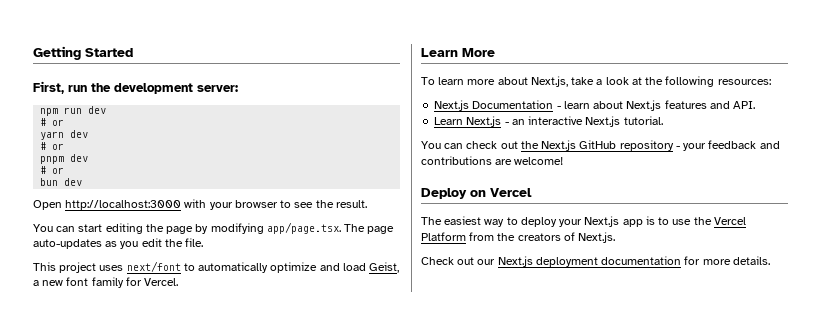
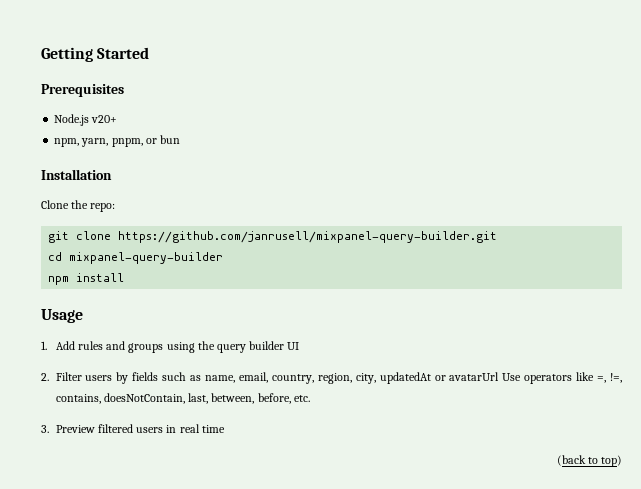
- First, run the development server:
- npm run dev
- # or
- yarn dev
- # or
- pnpm dev
- # or
- bun dev
- Open http://localhost:3000 with your browser to see the result.
- You can start editing the page by modifying app/page.tsx. The page auto-updates as you edit the file.
- This project uses next/font to automatically optimize and load Geist, a new font family for Vercel.
- Learn More
- To learn more about Next.js, take a look at the following resources:
- Next.js Documentation - learn about Next.js features and API.
- Learn Next.js - an interactive Next.js tutorial.
- You can check out the Next.js GitHub repository - your feedback and contributions are welcome!
- Deploy on Vercel
- The easiest way to deploy your Next.js app is to use the Vercel Platform from the creators of Next.js.
- Check out our Next.js deployment documentation for more details.
+ Prerequisites
+ Node.js v20+
+ npm, yarn, pnpm, or bun
+ Installation
+ Clone the repo:
+ git clone https://github.com/janrusell/mixpanel-query-builder.git
+ cd mixpanel-query-builder
+ npm install
+ Usage
+ 1. Add rules and groups using the query builder UI
+ 2. Filter users by fields such as name, email, country, region, city, updatedAt or avatarUrl Use operators like =, !=, contains, doesNotContain, last, between, before, etc.
+ 3. Preview filtered users in real time
+ (back to top)

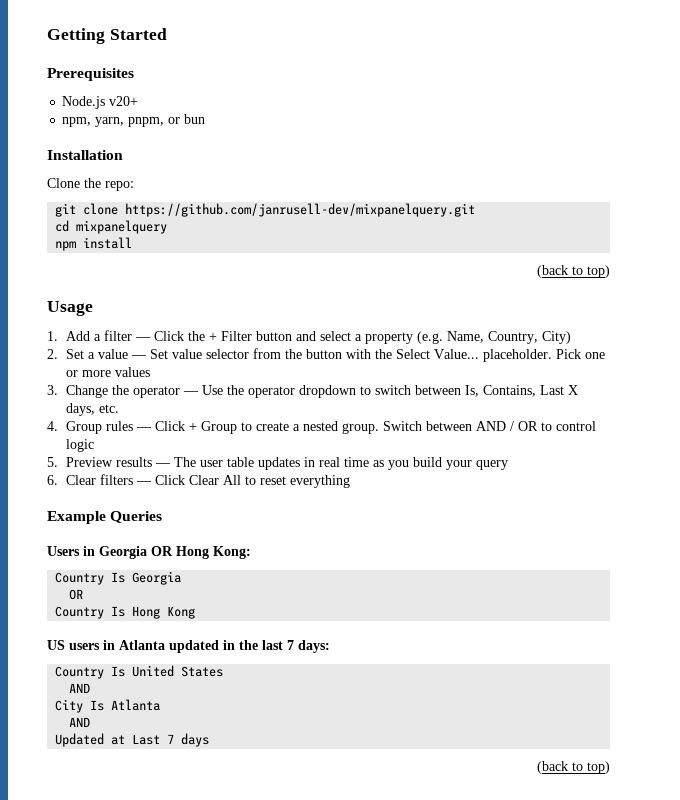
- git clone https://github.com/janrusell/mixpanel-query-builder.git
+ git clone https://github.com/janrusell-dev/mixpanelquery.git
- cd mixpanel-query-builder
+ cd mixpanelquery
  npm install
+ (back to top)
- 1. Add rules and groups using the query builder UI
- 2. Filter users by fields such as name, email, country, region, city, updatedAt or avatarUrl Use operators like =, !=, contains, doesNotContain, last, between, before, etc.
- 3. Preview filtered users in real time
+ 1. Add a filter — Click the + Filter button and select a property (e.g. Name, Country, City)
+ 2. Set a value — Set value selector from the button with the Select Value... placeholder. Pick one or more values
+ 3. Change the operator — Use the operator dropdown to switch between Is, Contains, Last X days, etc.
+ 4. Group rules — Click + Group to create a nested group. Switch between AND / OR to control logic
+ 5. Preview results — The user table updates in real time as you build your query
+ 6. Clear filters — Click Clear All to reset everything
+ Example Queries
+ Users in Georgia OR Hong Kong:
+ Country Is Georgia
+ OR
+ Country Is Hong Kong
+ US users in Atlanta updated in the last 7 days:
+ Country Is United States
+ AND
+ City Is Atlanta
+ AND
+ Updated at Last 7 days

